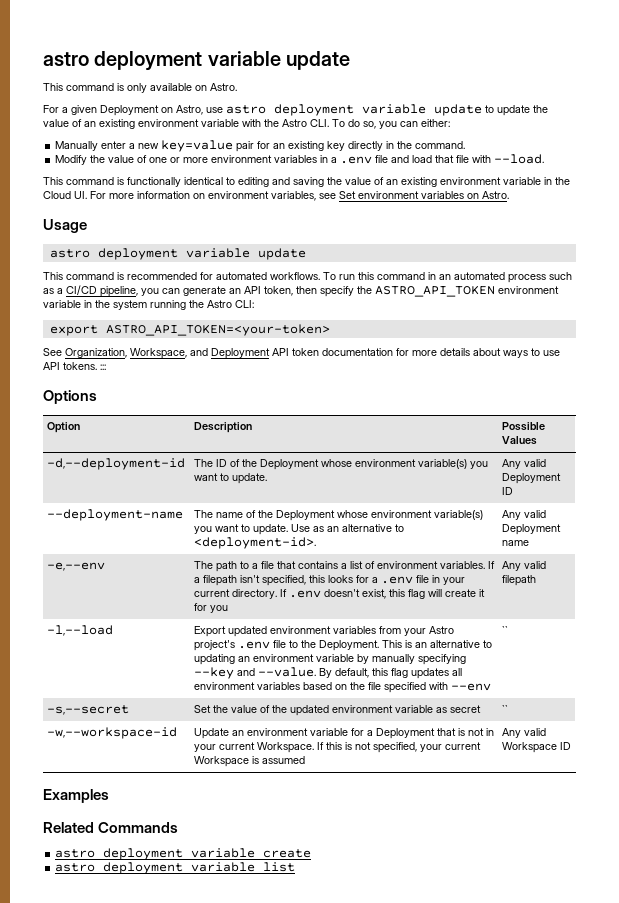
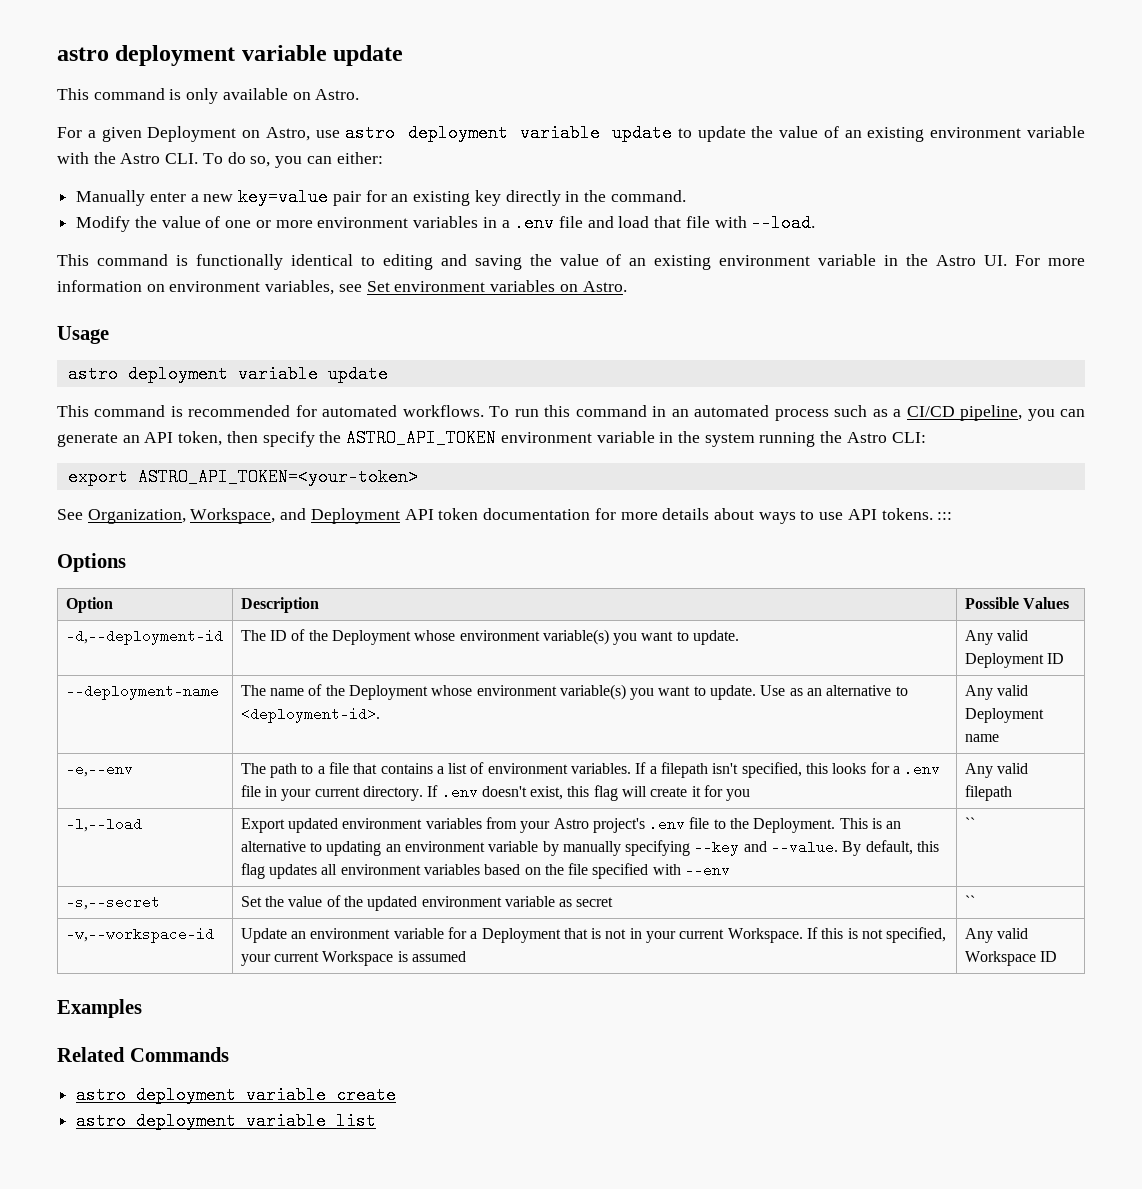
- This command is functionally identical to editing and saving the value of an existing environment variable in the Cloud UI. For more information on environment variables, see Set environment variables on Astro.
+ This command is functionally identical to editing and saving the value of an existing environment variable in the Astro UI. For more information on environment variables, see Set environment variables on Astro.

